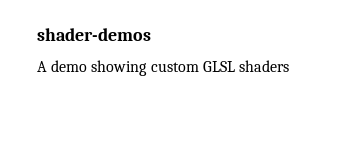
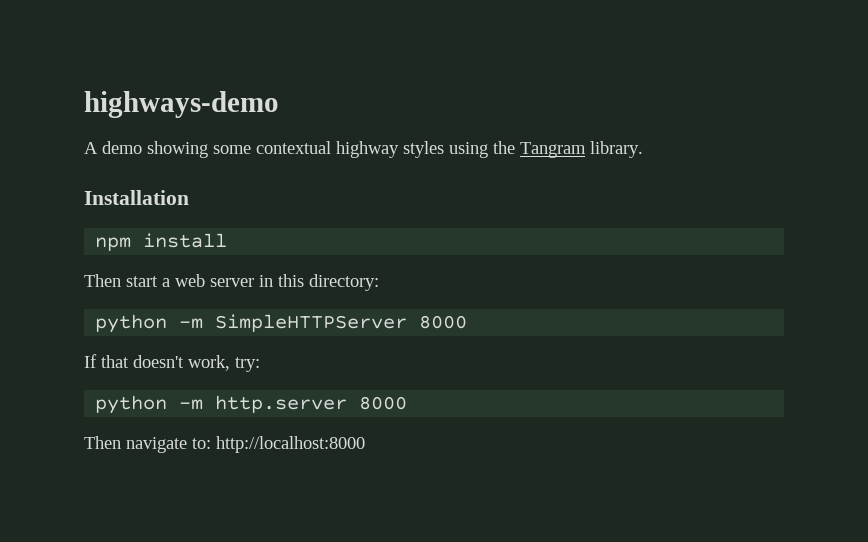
- shader-demos
+ highways-demo
- A demo showing custom GLSL shaders
+ A demo showing some contextual highway styles using the Tangram library.
+ Installation
+ npm install
+ Then start a web server in this directory:
+ python -m SimpleHTTPServer 8000
+ If that doesn't work, try:
+ python -m http.server 8000
+ Then navigate to: http://localhost:8000

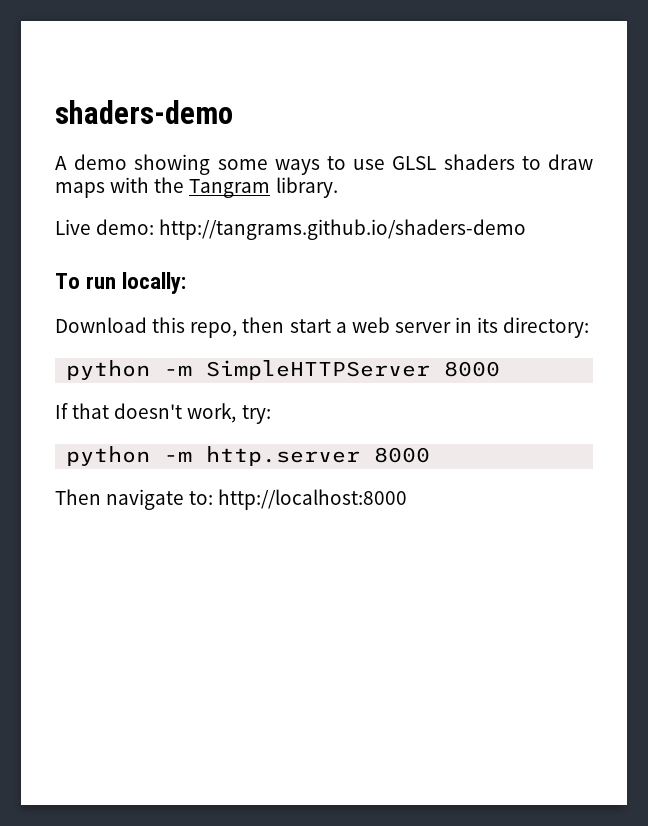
- highways-demo
+ shaders-demo
- A demo showing some contextual highway styles using the Tangram library.
- Installation
- npm install
- Then start a web server in this directory:
+ A demo showing some ways to use GLSL shaders to draw maps with the Tangram library.
+ Live demo: http://tangrams.github.io/shaders-demo
+ To run locally:
+ Download this repo, then start a web server in its directory:

